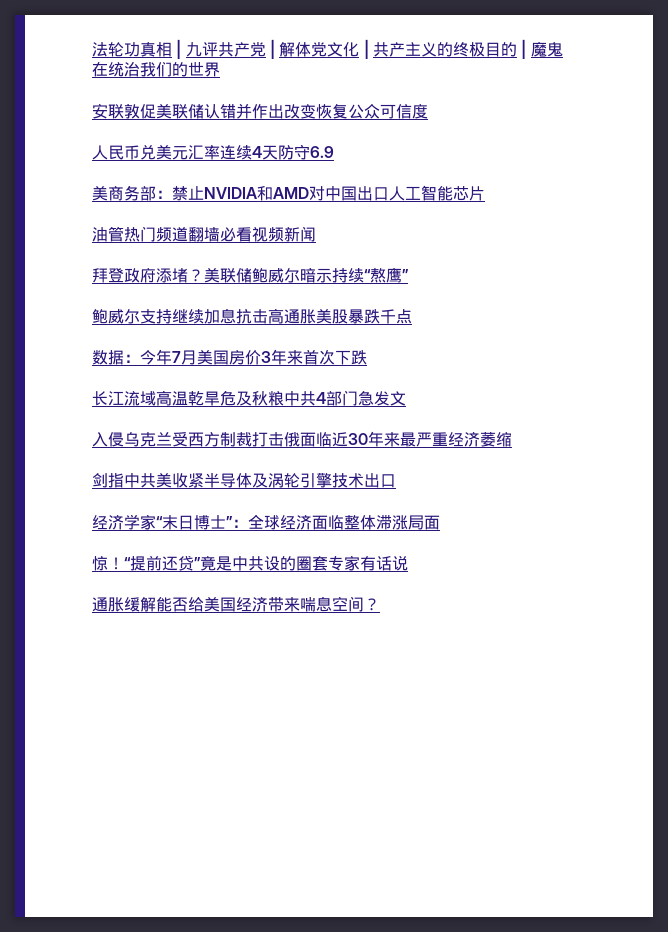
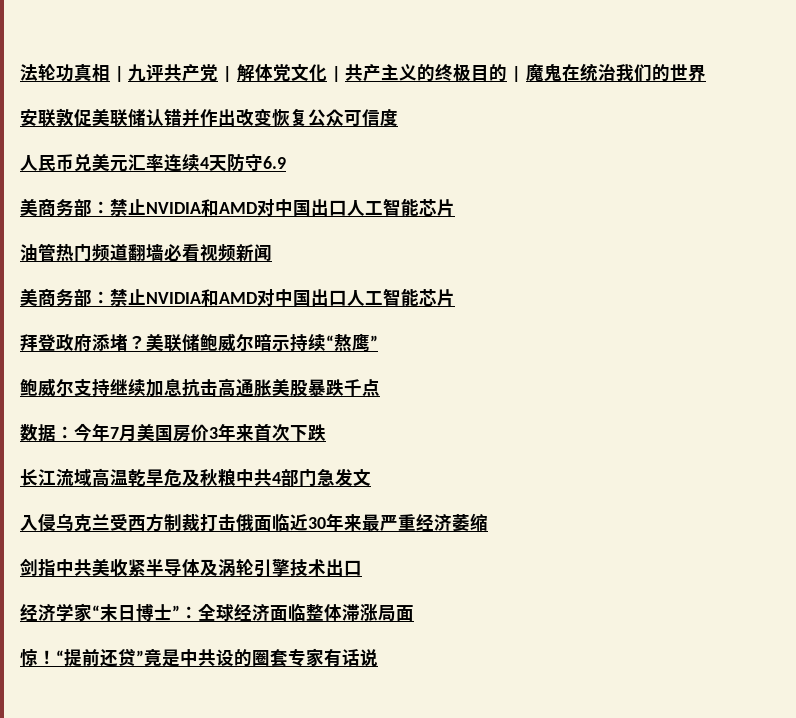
  油管热门频道翻墙必看视频新闻
+ 美商务部：禁止NVIDIA和AMD对中国出口人工智能芯片
- 通胀缓解能否给美国经济带来喘息空间？

